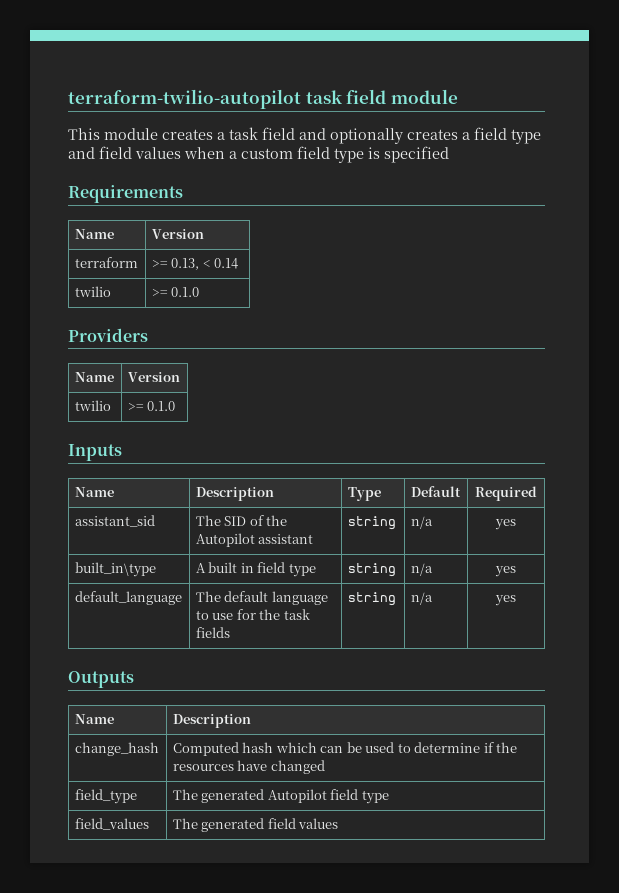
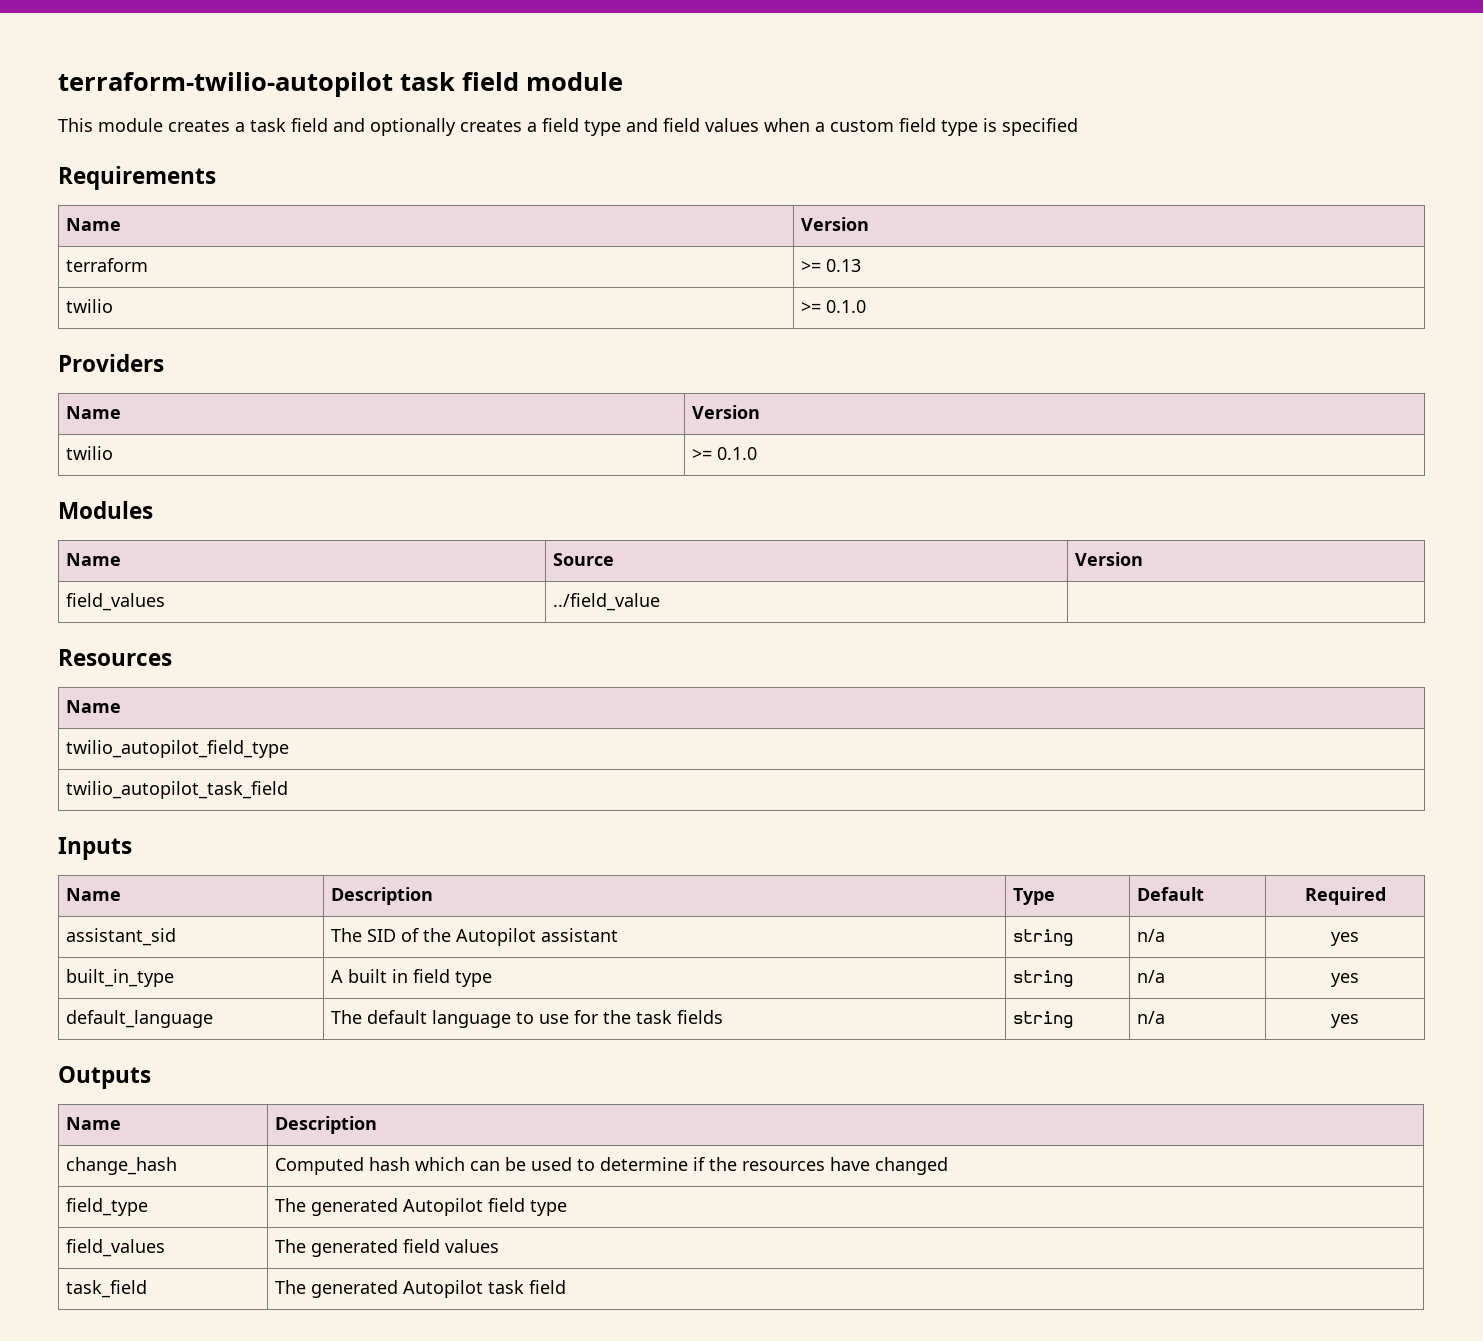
- terraform | >= 0.13, < 0.14
+ terraform | >= 0.13
+ Modules
+ Name | Source | Version
+ field_values | ../field_value |
+ Resources
+ Name
+ twilio_autopilot_field_type
+ twilio_autopilot_task_field
- built_in\type | A built in field type | string | n/a | yes
+ built_in_type | A built in field type | string | n/a | yes
+ task_field | The generated Autopilot task field

